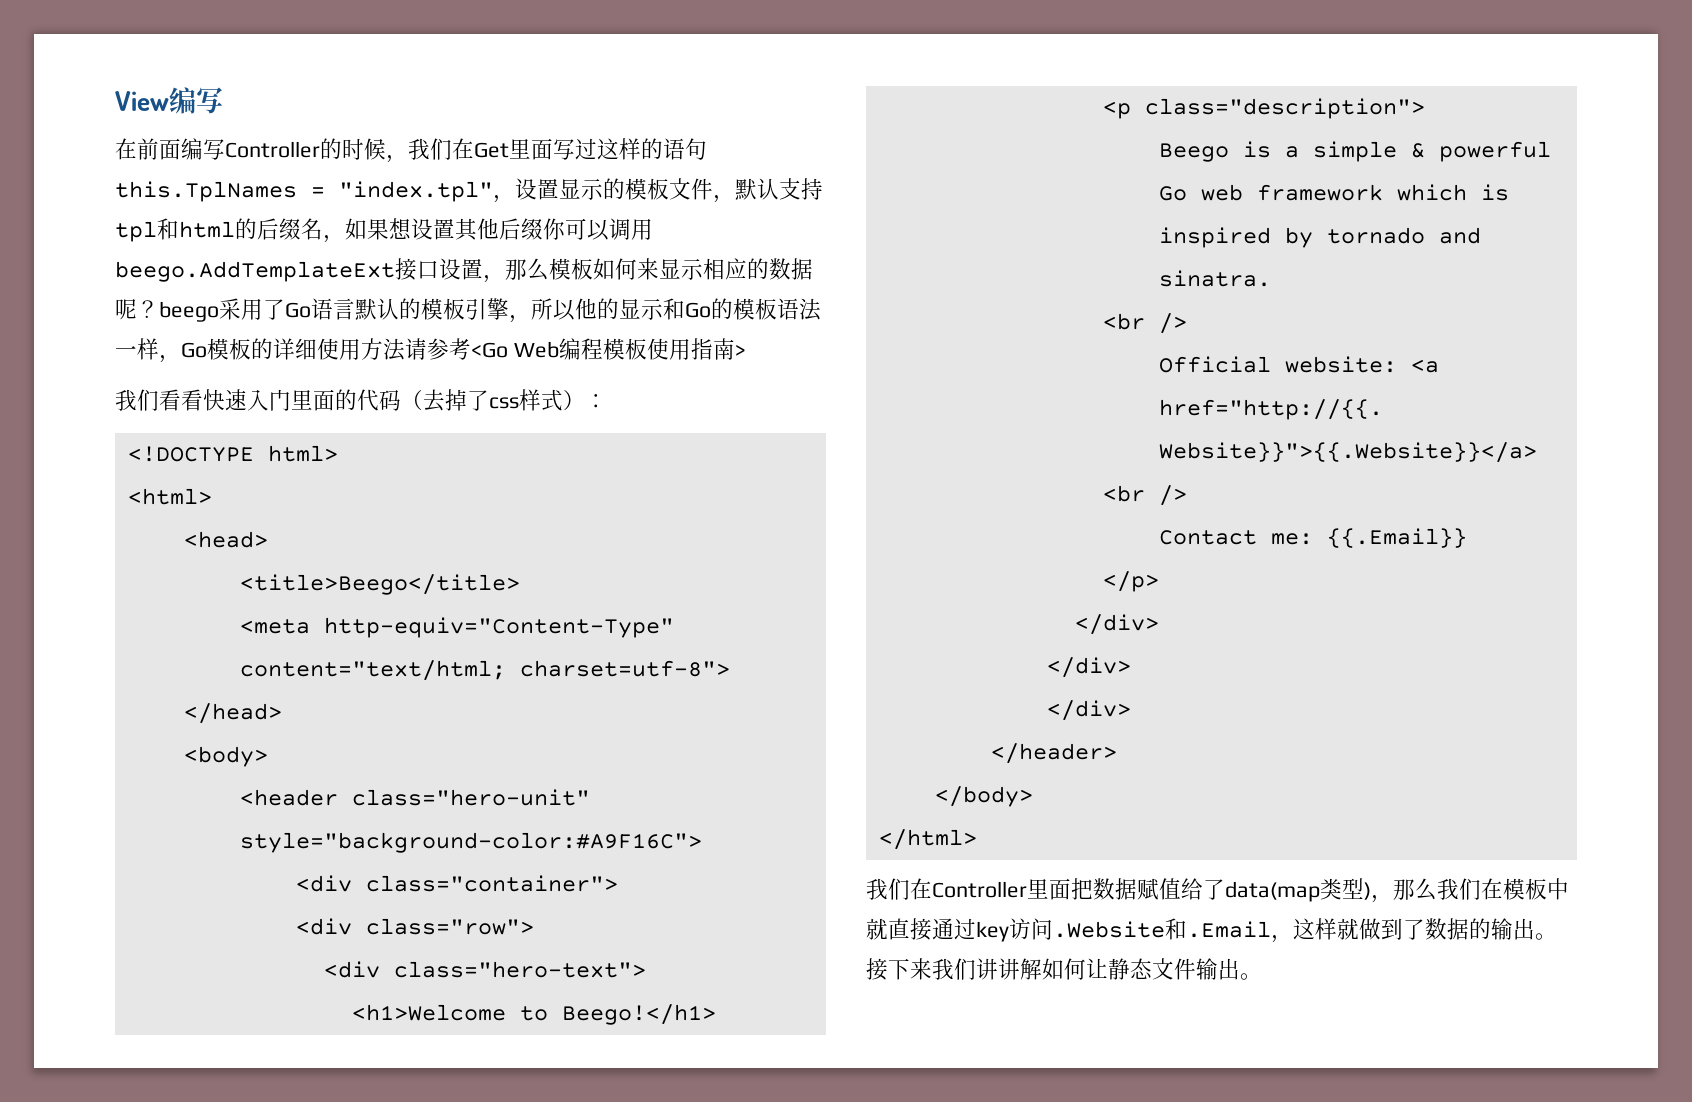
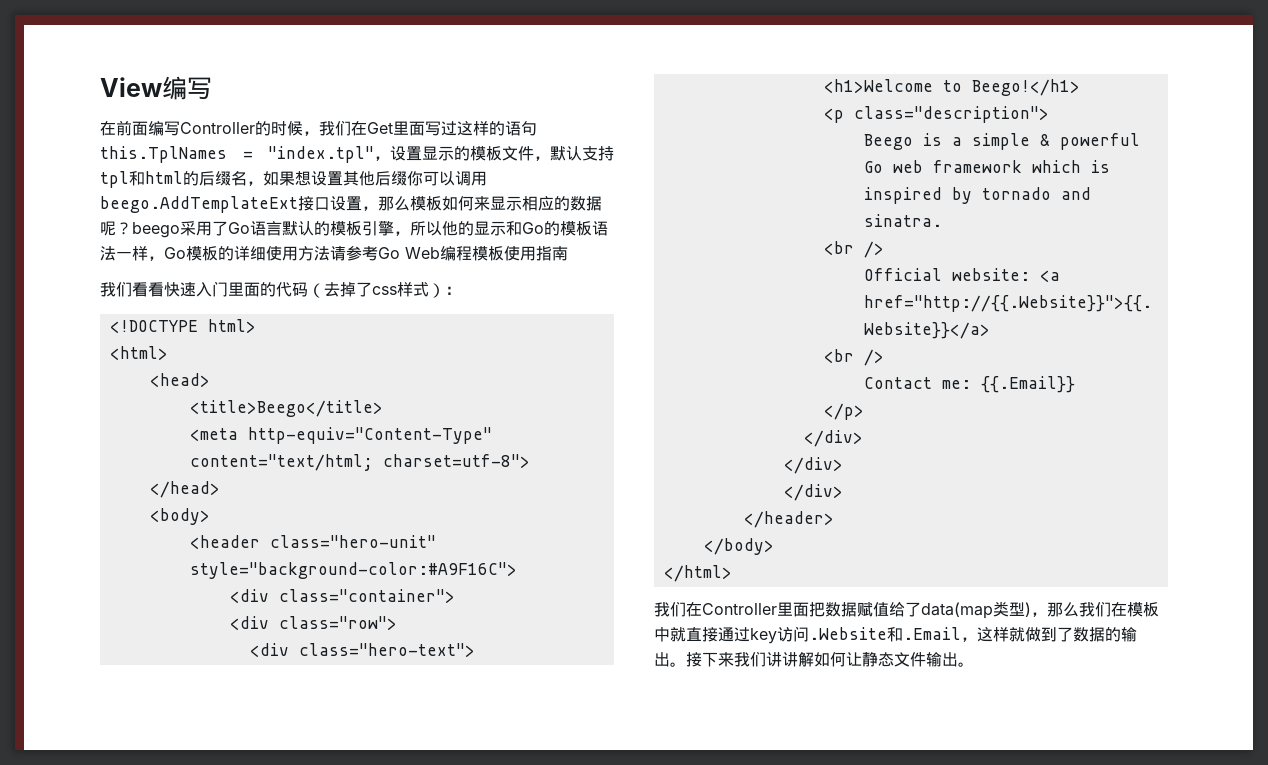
- 在前面编写Controller的时候，我们在Get里面写过这样的语句this.TplNames = "index.tpl"，设置显示的模板文件，默认支持tpl和html的后缀名，如果想设置其他后缀你可以调用beego.AddTemplateExt接口设置，那么模板如何来显示相应的数据呢？beego采用了Go语言默认的模板引擎，所以他的显示和Go的模板语法一样，Go模板的详细使用方法请参考<Go Web编程模板使用指南>
+ 在前面编写Controller的时候，我们在Get里面写过这样的语句this.TplNames = "index.tpl"，设置显示的模板文件，默认支持tpl和html的后缀名，如果想设置其他后缀你可以调用beego.AddTemplateExt接口设置，那么模板如何来显示相应的数据呢？beego采用了Go语言默认的模板引擎，所以他的显示和Go的模板语法一样，Go模板的详细使用方法请参考Go Web编程模板使用指南

